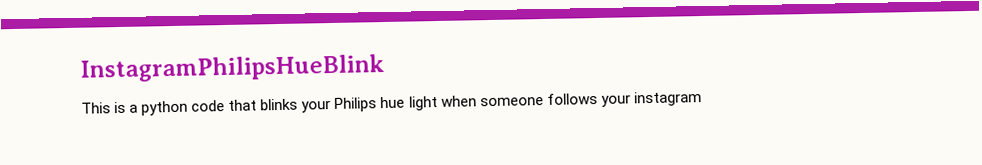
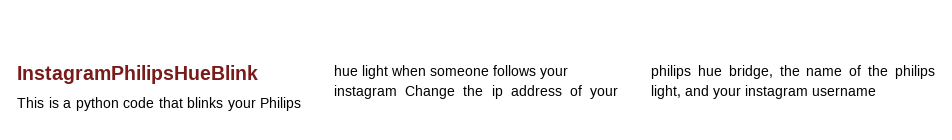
- This is a python code that blinks your Philips hue light when someone follows your instagram
+ This is a python code that blinks your Philips hue light when someone follows your instagram Change the ip address of your philips hue bridge, the name of the philips light, and your instagram username

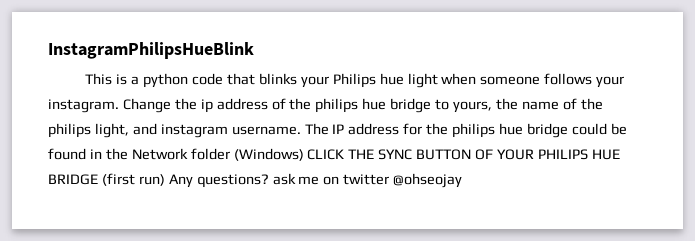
- This is a python code that blinks your Philips hue light when someone follows your instagram Change the ip address of your philips hue bridge, the name of the philips light, and your instagram username
+ This is a python code that blinks your Philips hue light when someone follows your instagram. Change the ip address of the philips hue bridge to yours, the name of the philips light, and instagram username. The IP address for the philips hue bridge could be found in the Network folder (Windows) CLICK THE SYNC BUTTON OF YOUR PHILIPS HUE BRIDGE (first run) Any questions? ask me on twitter @ohseojay

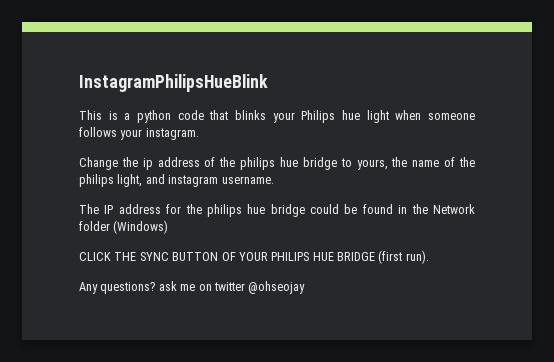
- This is a python code that blinks your Philips hue light when someone follows your instagram. Change the ip address of the philips hue bridge to yours, the name of the philips light, and instagram username. The IP address for the philips hue bridge could be found in the Network folder (Windows) CLICK THE SYNC BUTTON OF YOUR PHILIPS HUE BRIDGE (first run) Any questions? ask me on twitter @ohseojay
+ This is a python code that blinks your Philips hue light when someone follows your instagram.
+ Change the ip address of the philips hue bridge to yours, the name of the philips light, and instagram username.
+ The IP address for the philips hue bridge could be found in the Network folder (Windows)
+ CLICK THE SYNC BUTTON OF YOUR PHILIPS HUE BRIDGE (first run).
+ Any questions? ask me on twitter @ohseojay

